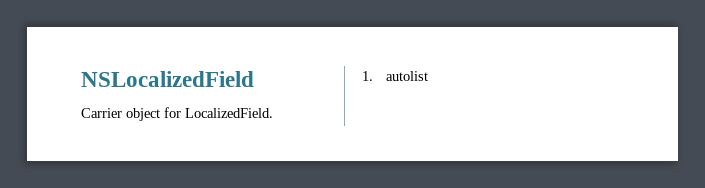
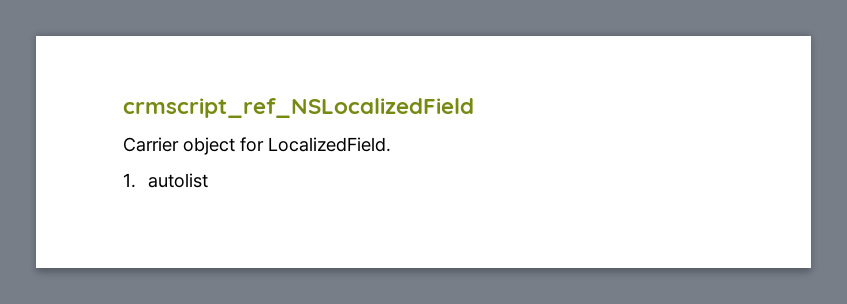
- NSLocalizedField
+ crmscript_ref_NSLocalizedField

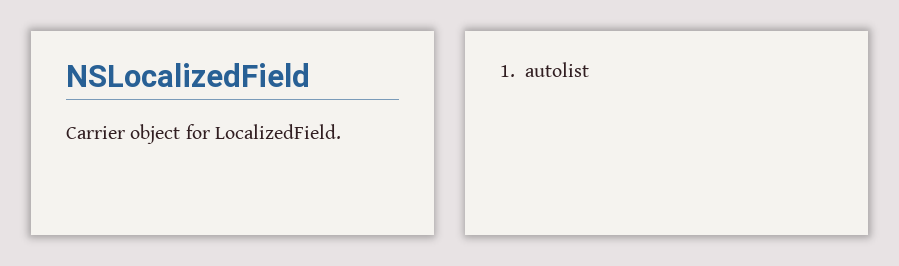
- crmscript_ref_NSLocalizedField
+ NSLocalizedField

